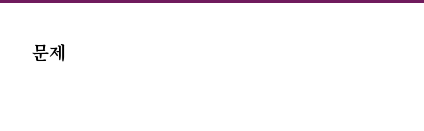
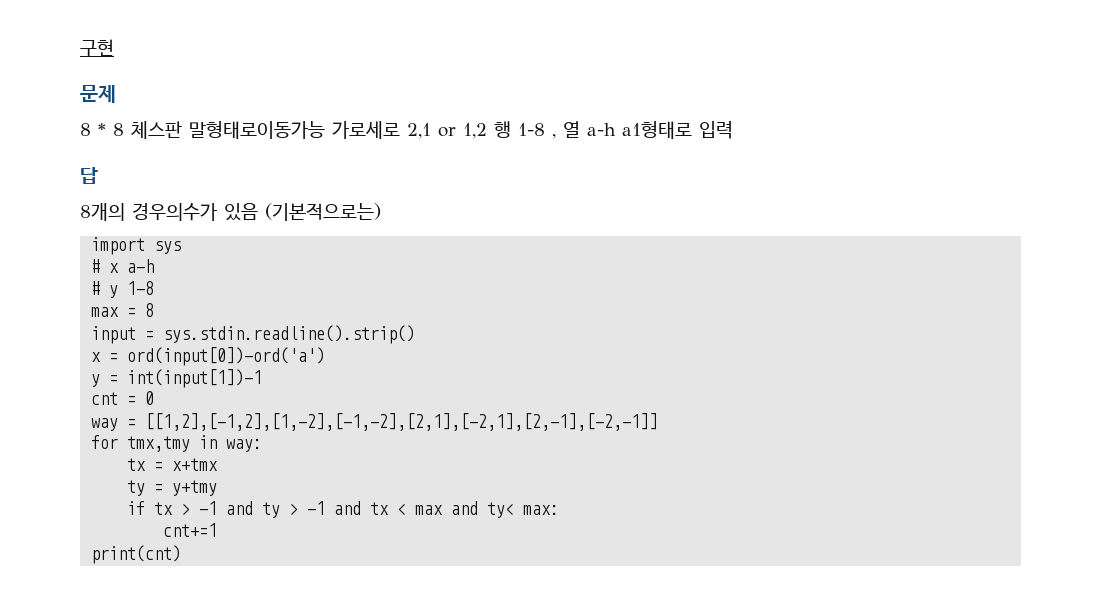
+ 구현
+ 8 * 8 체스판 말형태로이동가능 가로세로 2,1 or 1,2 행 1-8 , 열 a-h a1형태로 입력
+ 답
+ 8개의 경우의수가 있음 (기본적으로는)
+ import sys
+ # x a-h
+ # y 1-8
+ max = 8
+ input = sys.stdin.readline().strip()
+ x = ord(input[0])-ord('a')
+ y = int(input[1])-1
+ cnt = 0
+ way = [[1,2],[-1,2],[1,-2],[-1,-2],[2,1],[-2,1],[2,-1],[-2,-1]]
+ for tmx,tmy in way:
+ tx = x+tmx
+ ty = y+tmy
+ if tx > -1 and ty > -1 and tx < max and ty< max:
+ cnt+=1
+ print(cnt)

